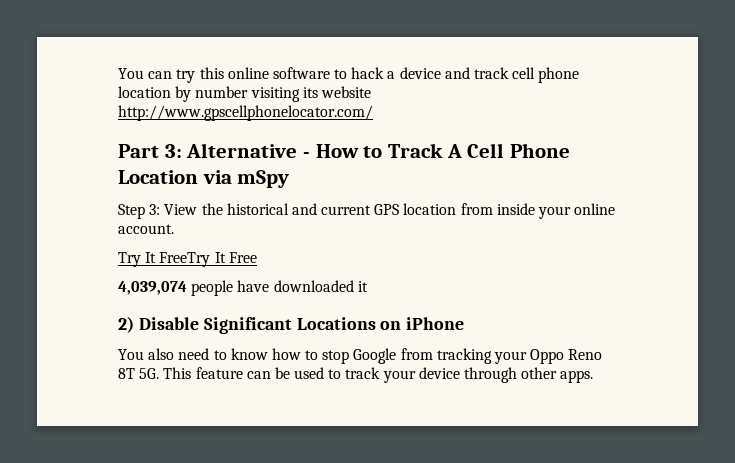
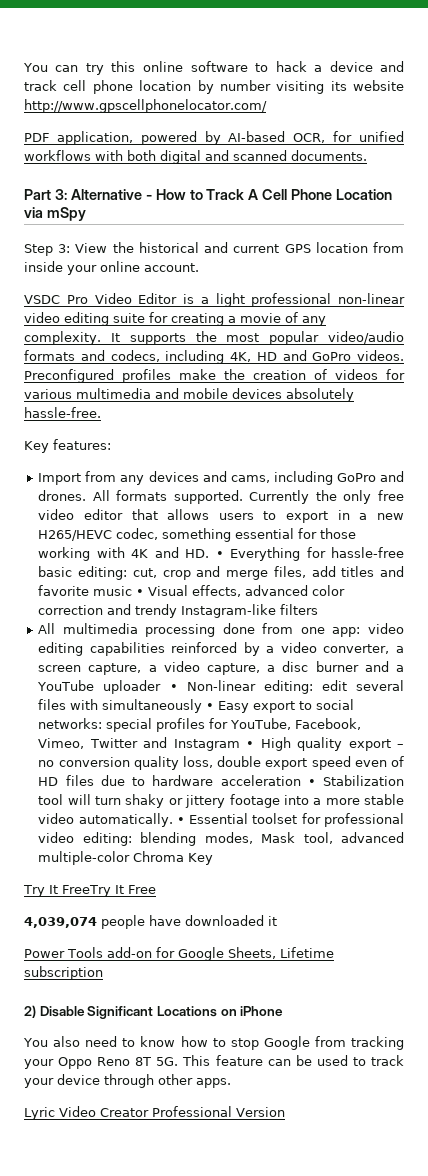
+ PDF application, powered by AI-based OCR, for unified workflows with both digital and scanned documents.
+ VSDC Pro Video Editor is a light professional non-linear video editing suite for creating a movie of any complexity. It supports the most popular video/audio formats and codecs, including 4K, HD and GoPro videos. Preconfigured profiles make the creation of videos for various multimedia and mobile devices absolutely hassle-free.
+ Key features:
+ Import from any devices and cams, including GoPro and drones. All formats supported. Сurrently the only free video editor that allows users to export in a new H265/HEVC codec, something essential for those working with 4K and HD. • Everything for hassle-free basic editing: cut, crop and merge files, add titles and favorite music • Visual effects, advanced color correction and trendy Instagram-like filters
+ All multimedia processing done from one app: video editing capabilities reinforced by a video converter, a screen capture, a video capture, a disc burner and a YouTube uploader • Non-linear editing: edit several files with simultaneously • Easy export to social networks: special profiles for YouTube, Facebook, Vimeo, Twitter and Instagram • High quality export – no conversion quality loss, double export speed even of HD files due to hardware acceleration • Stabilization tool will turn shaky or jittery footage into a more stable video automatically. • Essential toolset for professional video editing: blending modes, Mask tool, advanced multiple-color Chroma Key
+ Power Tools add-on for Google Sheets, Lifetime subscription
+ Lyric Video Creator Professional Version

